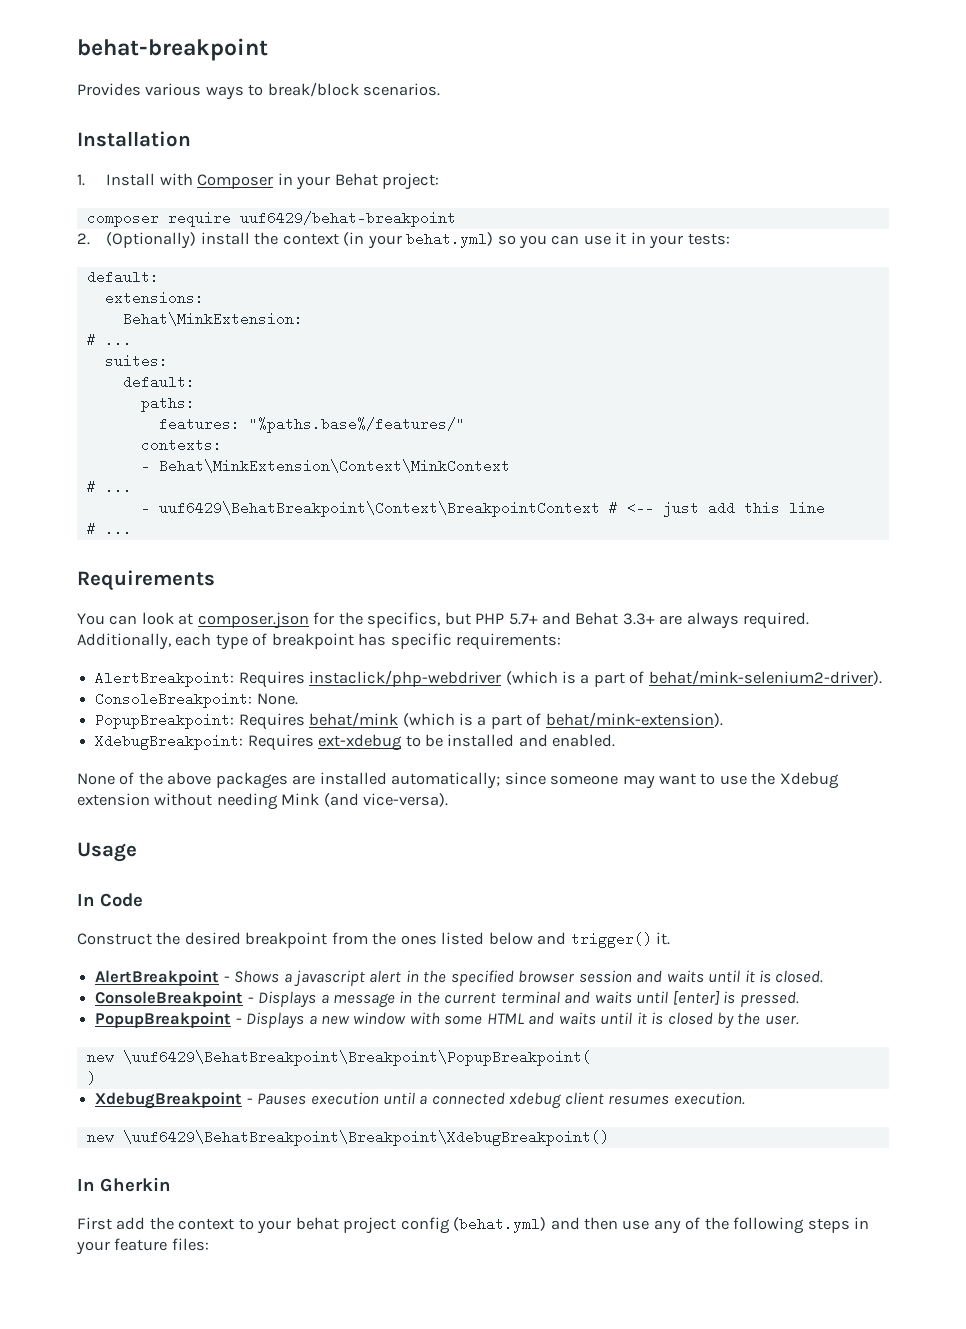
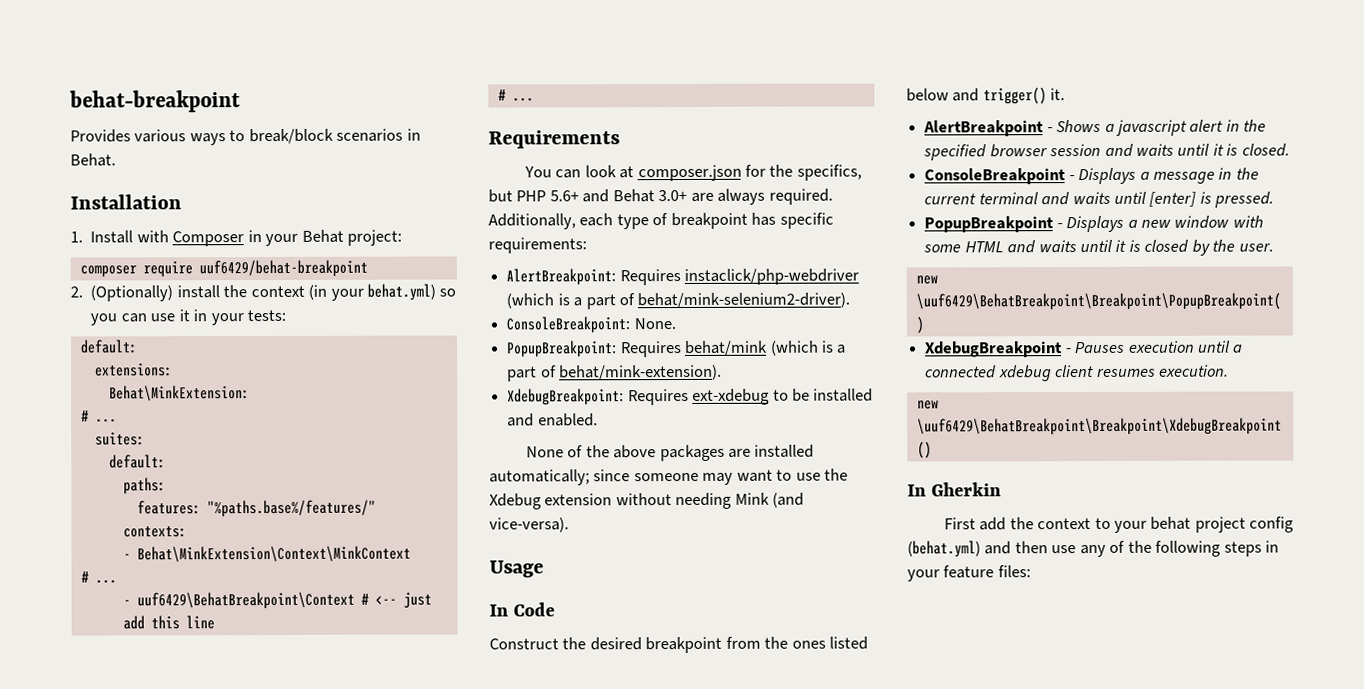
- Provides various ways to break/block scenarios.
+ Provides various ways to break/block scenarios in Behat.
- - uuf6429\BehatBreakpoint\Context\BreakpointContext # <-- just add this line
+ - uuf6429\BehatBreakpoint\Context # <-- just add this line
- You can look at composer.json for the specifics, but PHP 5.7+ and Behat 3.3+ are always required.
+ You can look at composer.json for the specifics, but PHP 5.6+ and Behat 3.0+ are always required.

